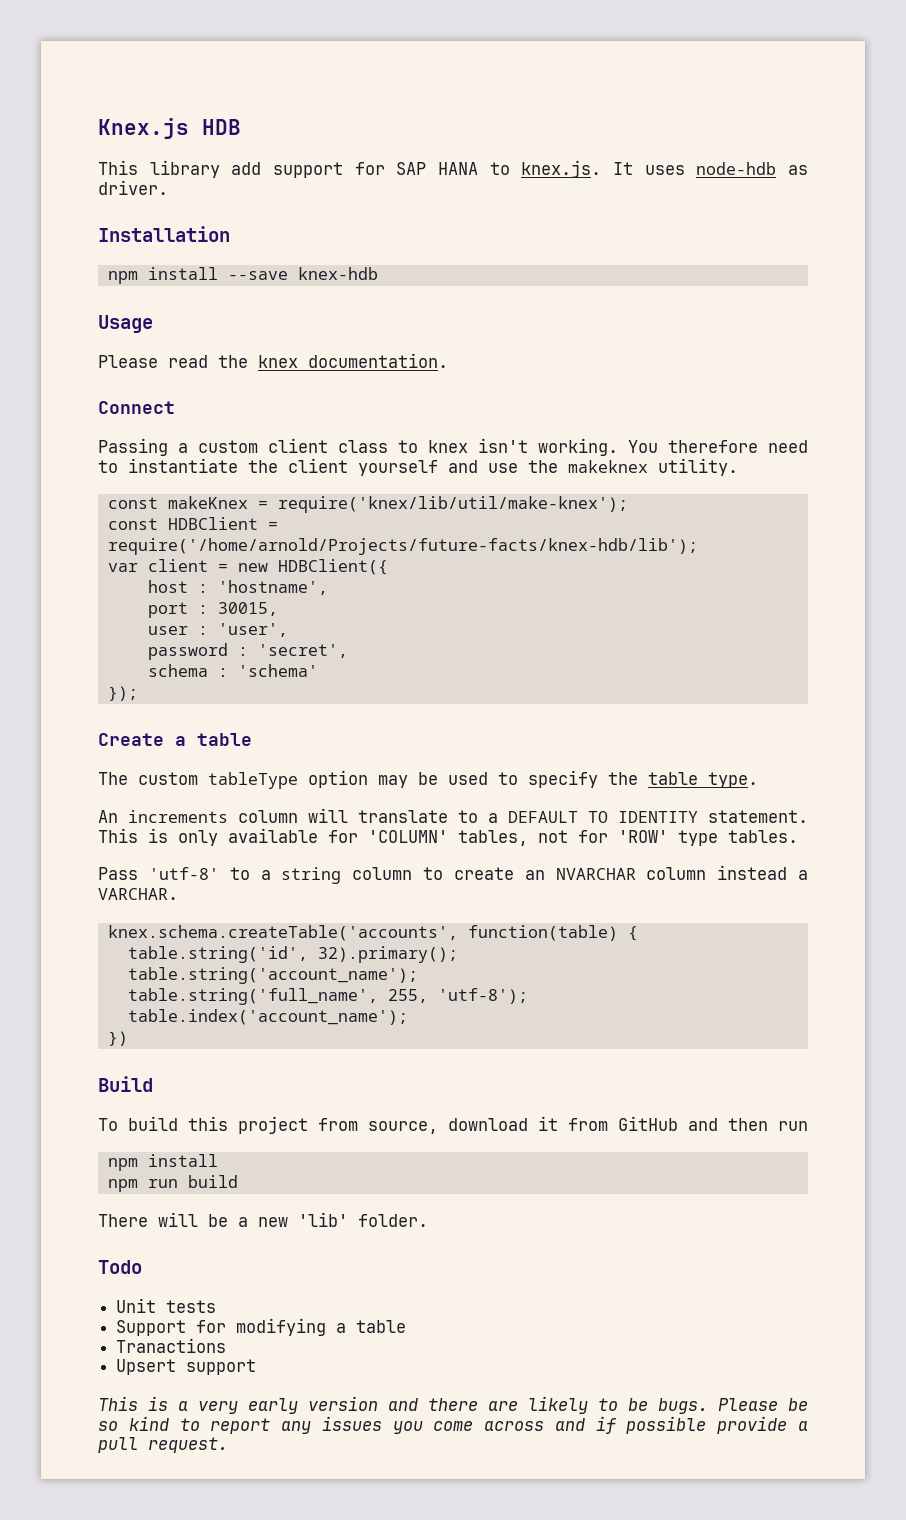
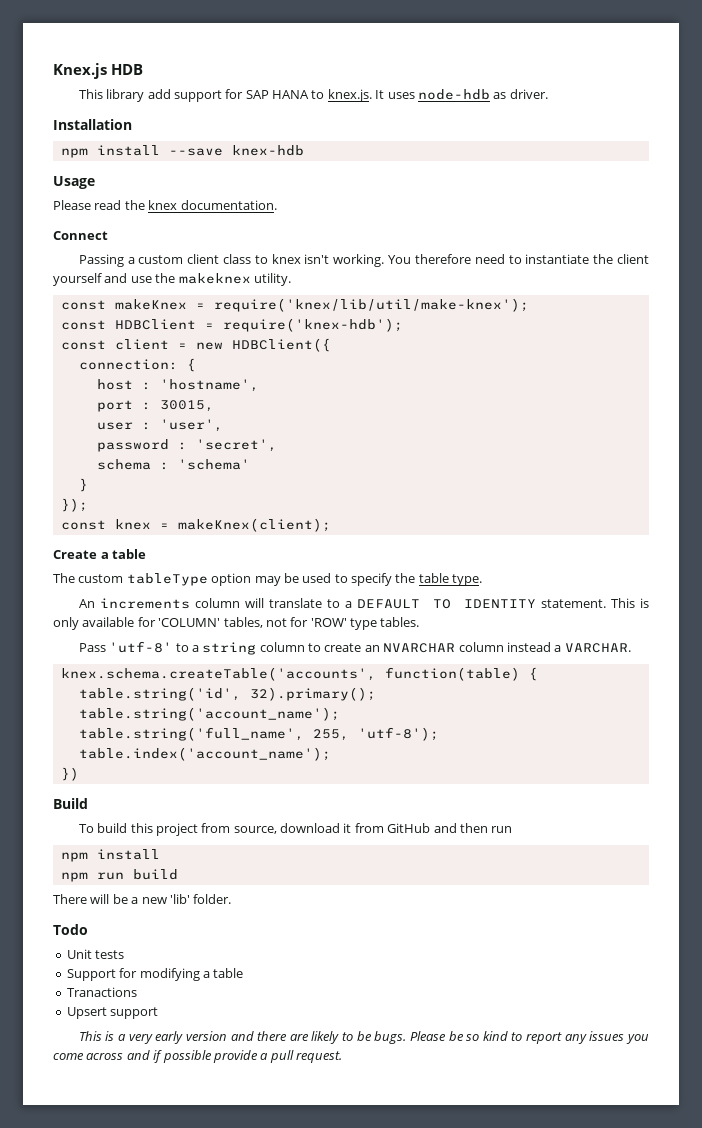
- const HDBClient = require('/home/arnold/Projects/future-facts/knex-hdb/lib');
- var client = new HDBClient({
+ const HDBClient = require('knex-hdb');
+ const client = new HDBClient({
+ connection: {
+ }
+ const knex = makeKnex(client);

